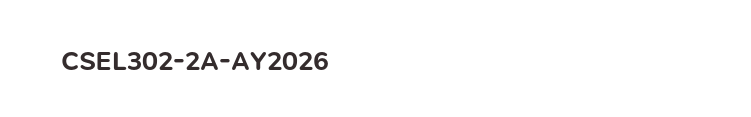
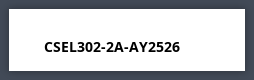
- CSEL302-2A-AY2026
+ CSEL302-2A-AY2526

